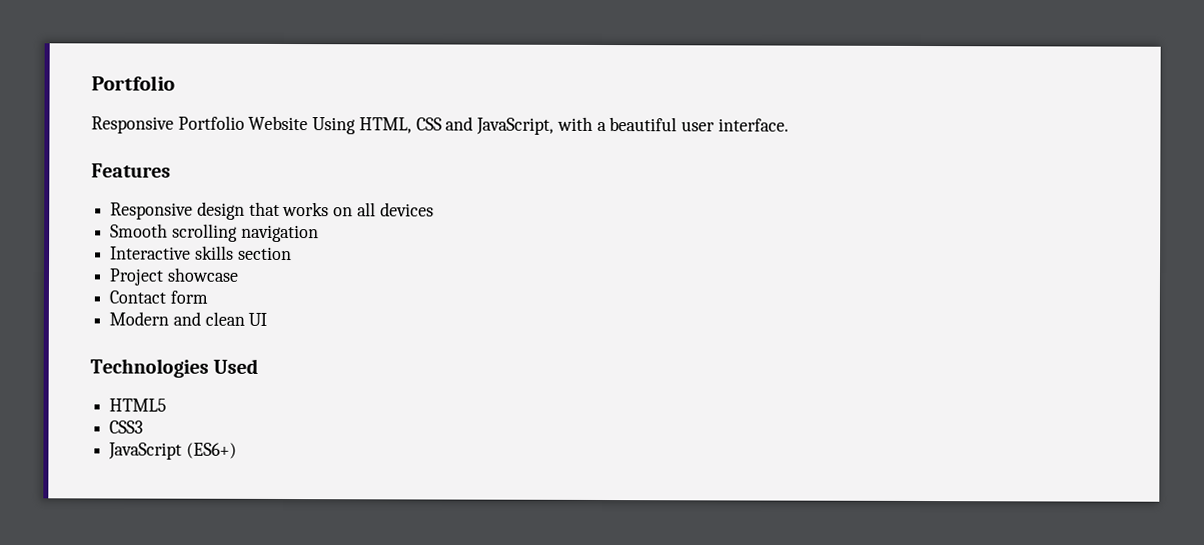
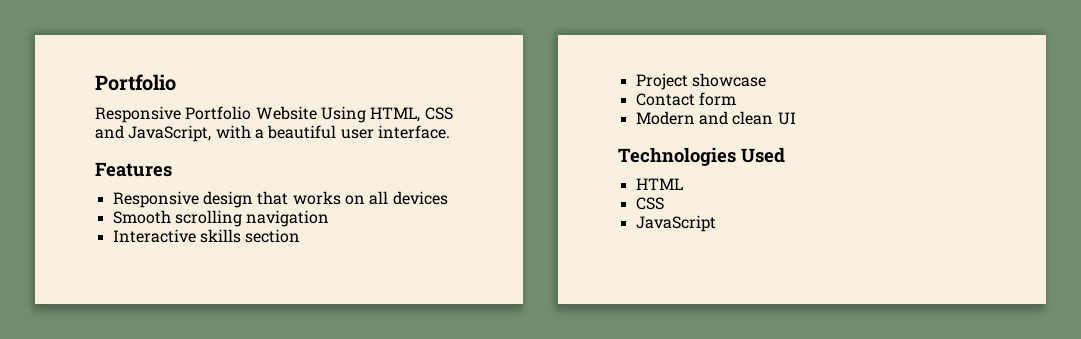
- HTML5
- CSS3
+ HTML
+ CSS
- JavaScript (ES6+)
+ JavaScript

